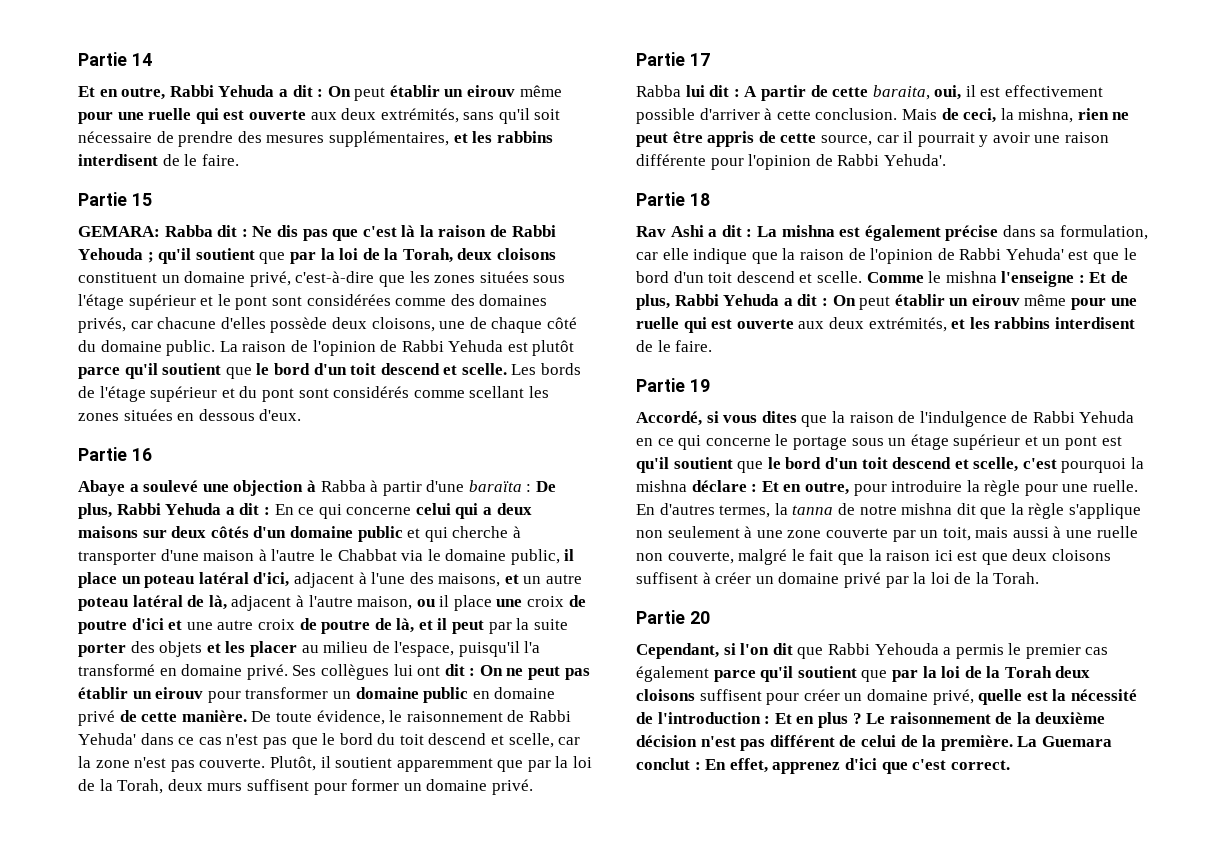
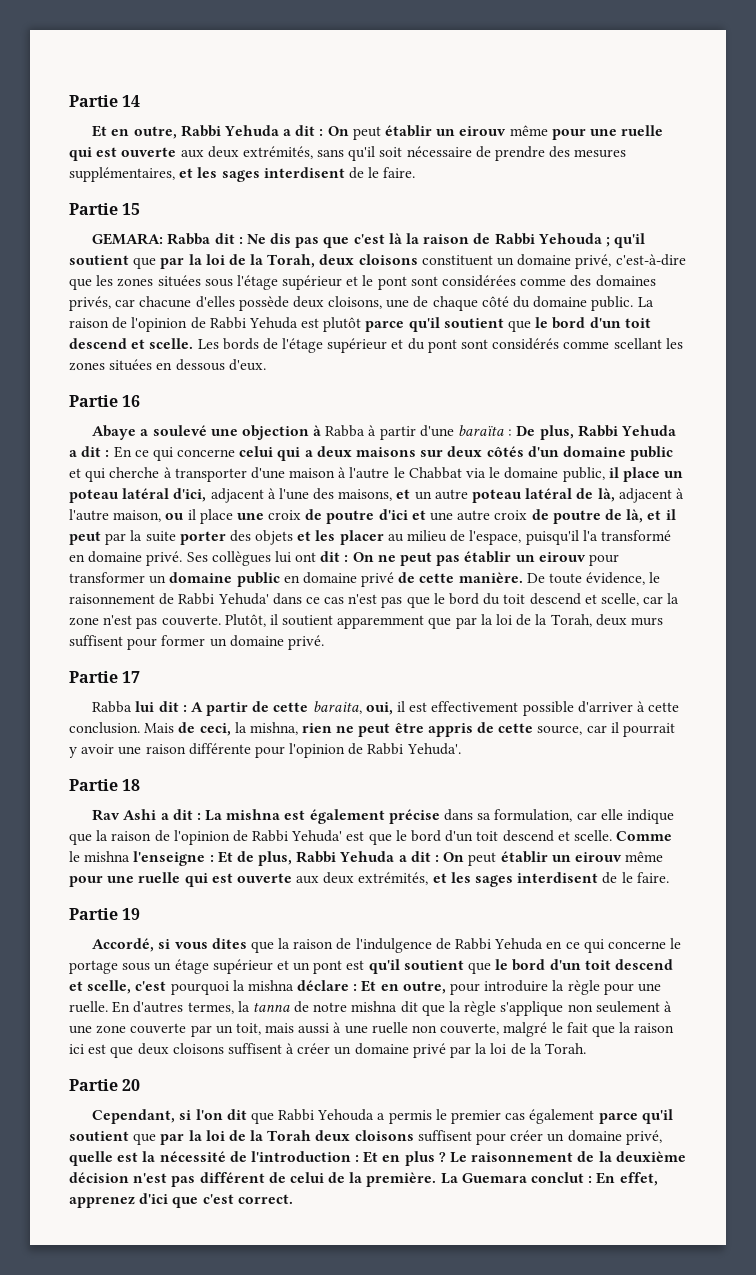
- Et en outre, Rabbi Yehuda a dit : On peut établir un eirouv même pour une ruelle qui est ouverte aux deux extrémités, sans qu'il soit nécessaire de prendre des mesures supplémentaires, et les rabbins interdisent de le faire.
+ Et en outre, Rabbi Yehuda a dit : On peut établir un eirouv même pour une ruelle qui est ouverte aux deux extrémités, sans qu'il soit nécessaire de prendre des mesures supplémentaires, et les sages interdisent de le faire.
- Comme le mishna l'enseigne : Et de plus, Rabbi Yehuda a dit : On peut établir un eirouv même pour une ruelle qui est ouverte aux deux extrémités, et les rabbins interdisent de le faire.
+ Comme le mishna l'enseigne : Et de plus, Rabbi Yehuda a dit : On peut établir un eirouv même pour une ruelle qui est ouverte aux deux extrémités, et les sages interdisent de le faire.

